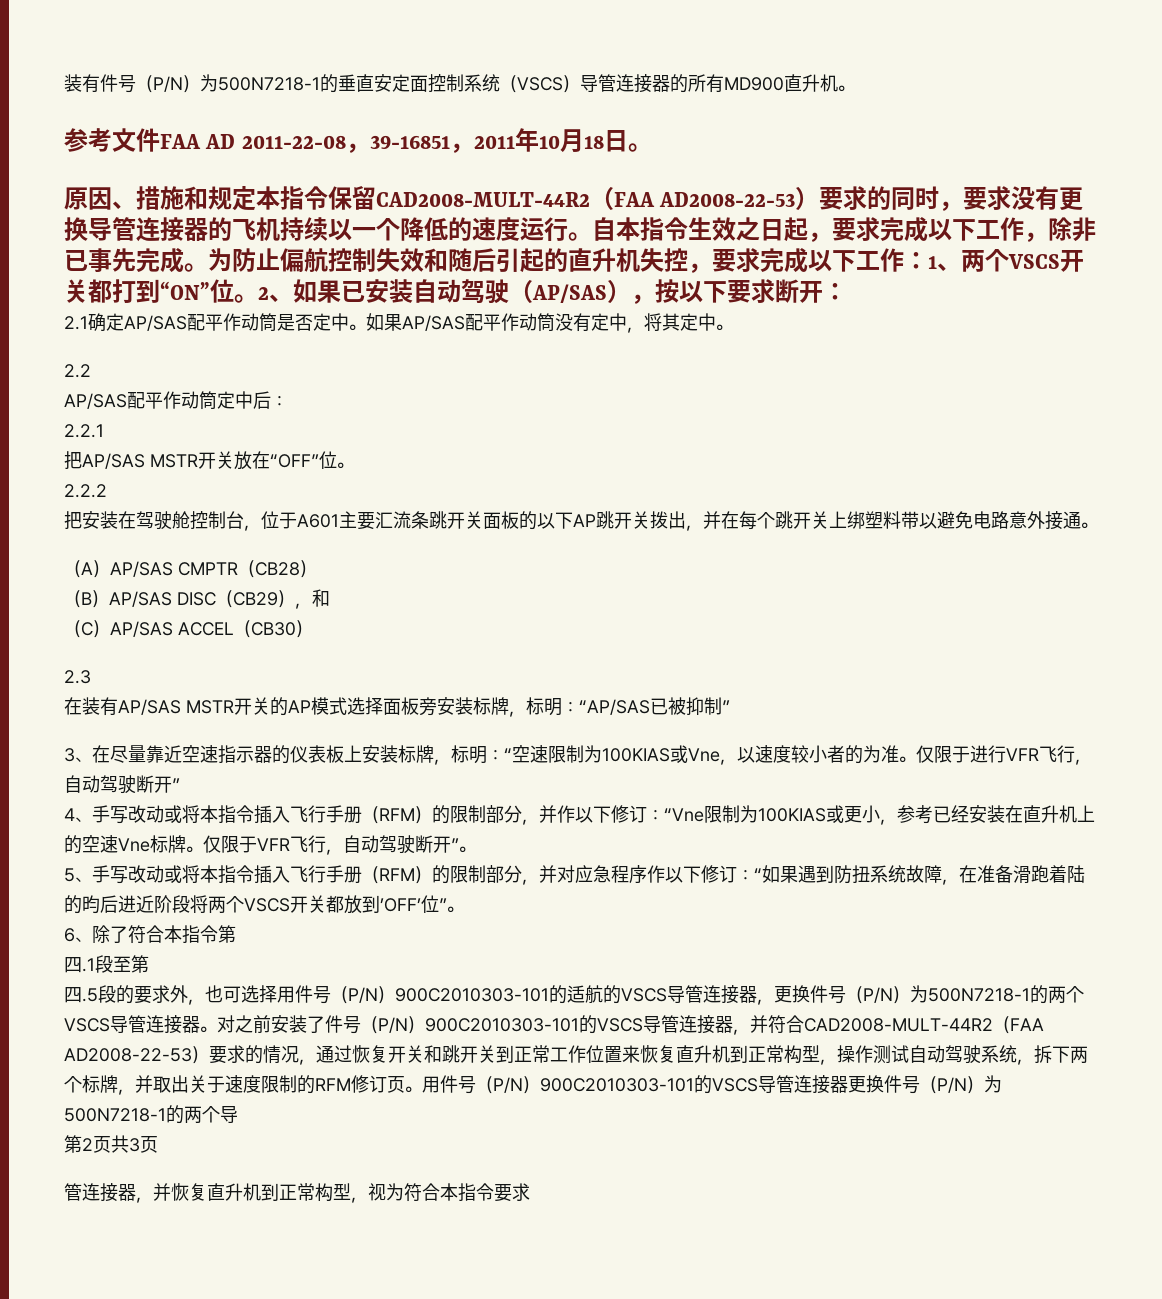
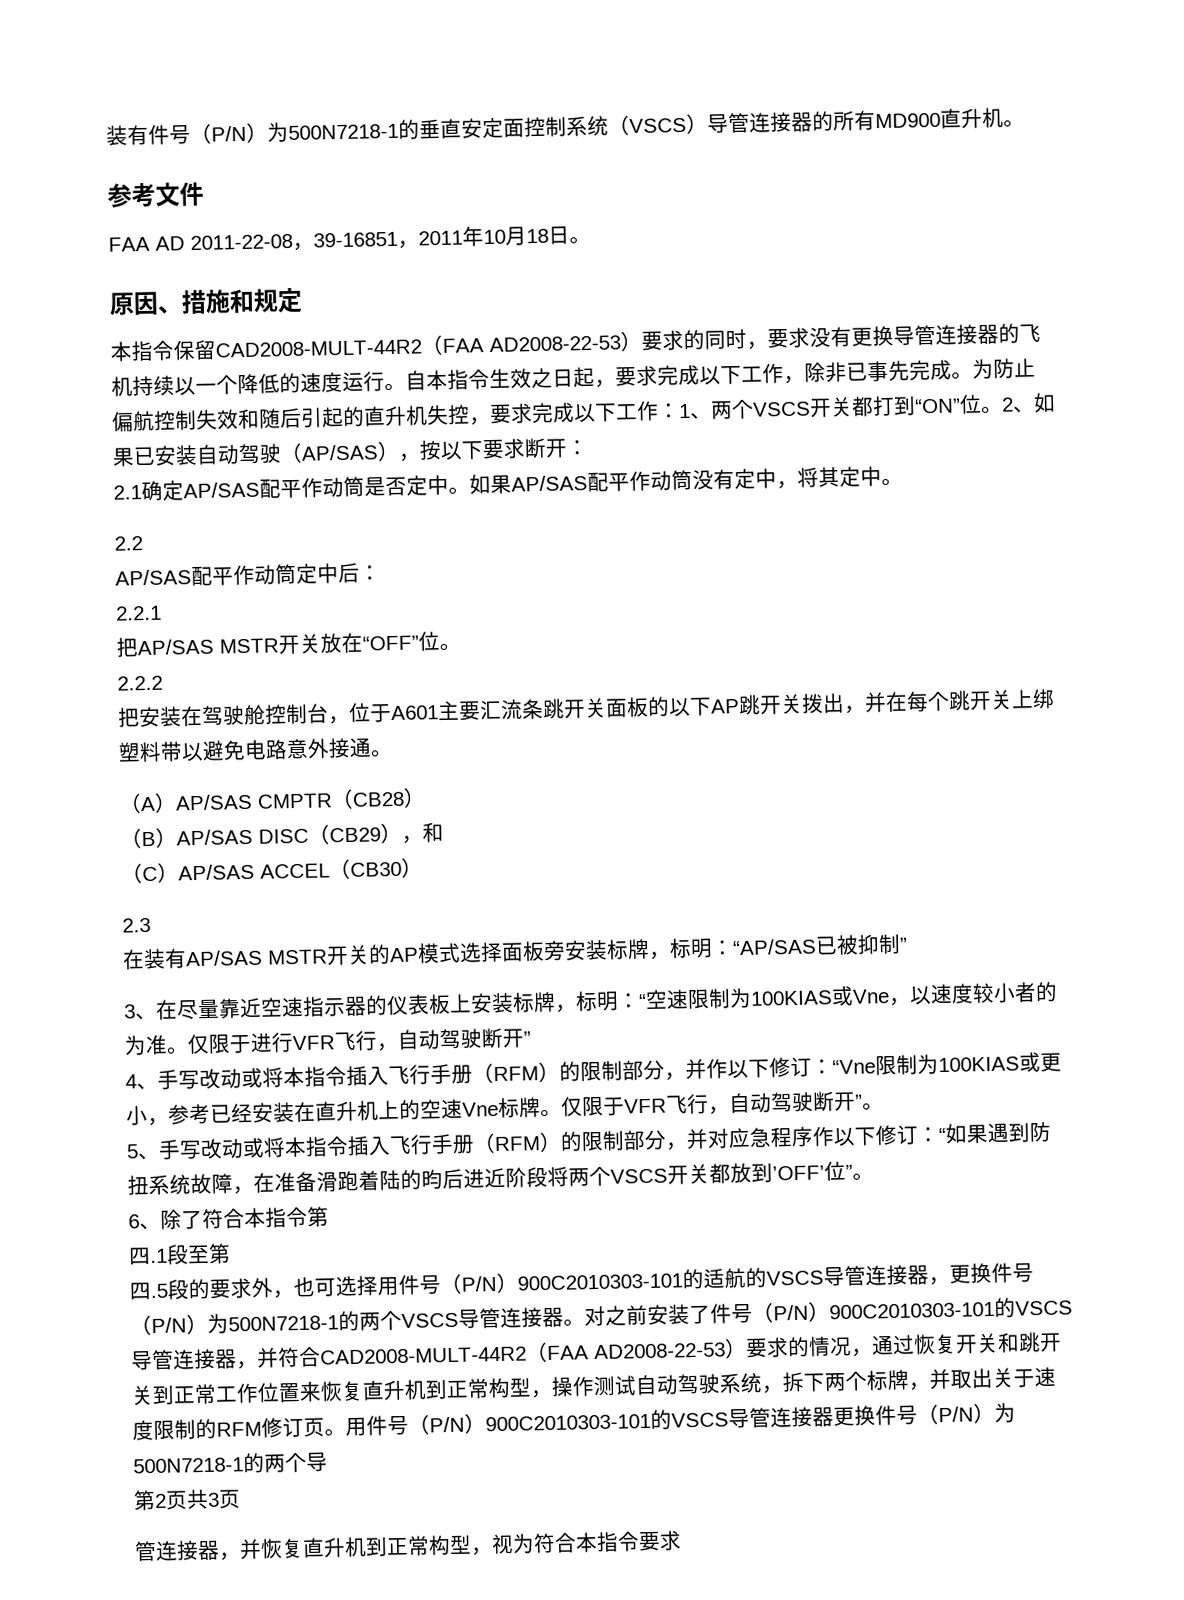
- 参考文件FAA AD 2011-22-08，39-16851，2011年10月18日。
+ 参考文件
+ FAA AD 2011-22-08，39-16851，2011年10月18日。
- 原因、措施和规定本指令保留CAD2008-MULT-44R2（FAA AD2008-22-53）要求的同时，要求没有更换导管连接器的飞机持续以一个降低的速度运行。
+ 原因、措施和规定
+ 本指令保留CAD2008-MULT-44R2（FAA AD2008-22-53）要求的同时，要求没有更换导管连接器的飞机持续以一个降低的速度运行。

